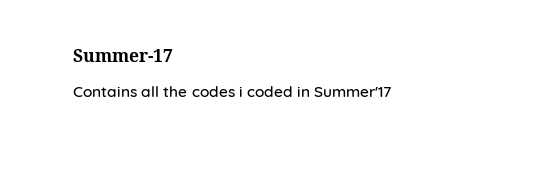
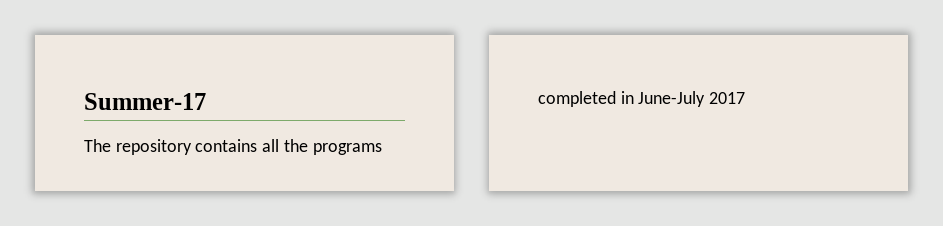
- Contains all the codes i coded in Summer'17
+ The repository contains all the programs completed in June-July 2017

